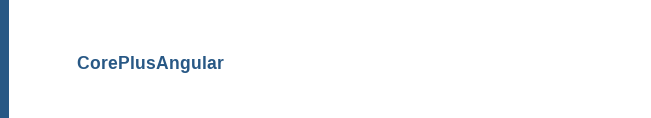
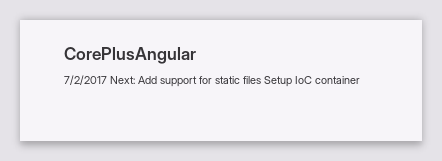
+ 7/2/2017 Next: Add support for static files Setup IoC container

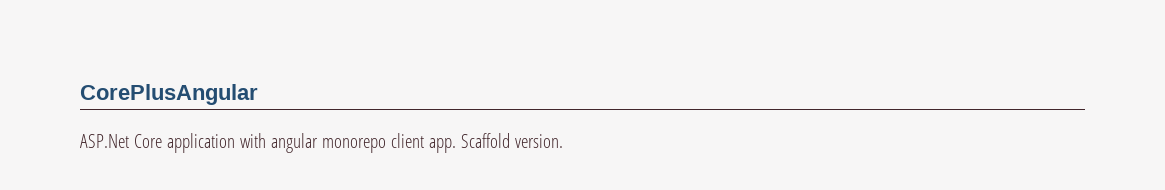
- 7/2/2017 Next: Add support for static files Setup IoC container
+ ASP.Net Core application with angular monorepo client app. Scaffold version.

